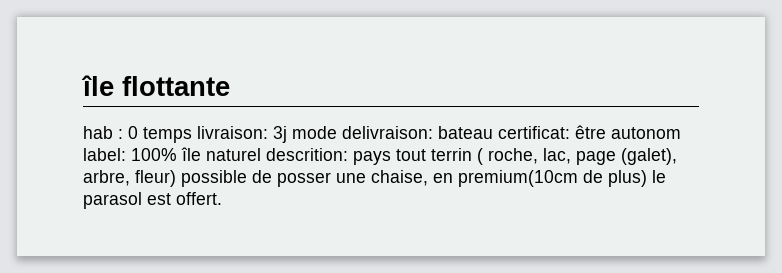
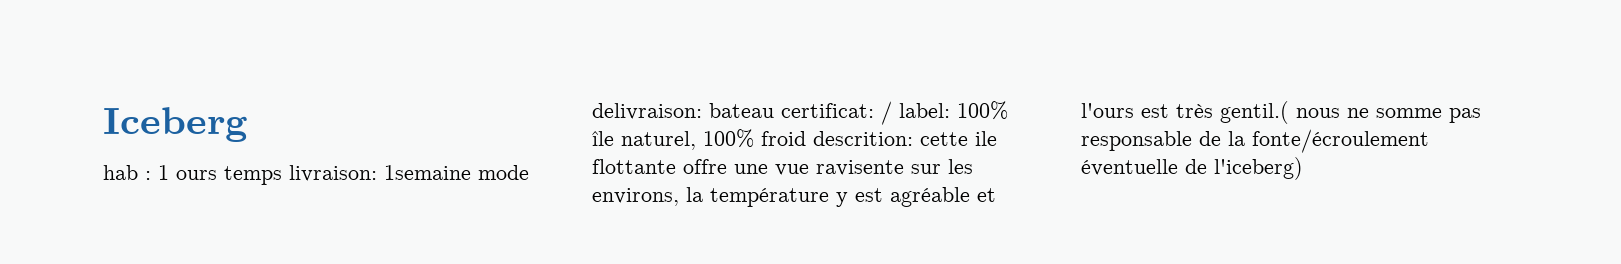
- île flottante
+ Iceberg
- hab : 0 temps livraison: 3j mode delivraison: bateau certificat: être autonom label: 100% île naturel descrition: pays tout terrin ( roche, lac, page (galet), arbre, fleur) possible de posser une chaise, en premium(10cm de plus) le parasol est offert.
+ hab : 1 ours temps livraison: 1semaine mode delivraison: bateau certificat: / label: 100% île naturel, 100% froid descrition: cette ile flottante offre une vue ravisente sur les environs, la température y est agréable et l'ours est très gentil.( nous ne somme pas responsable de la fonte/écroulement éventuelle de l'iceberg)

